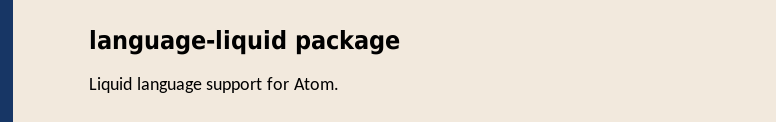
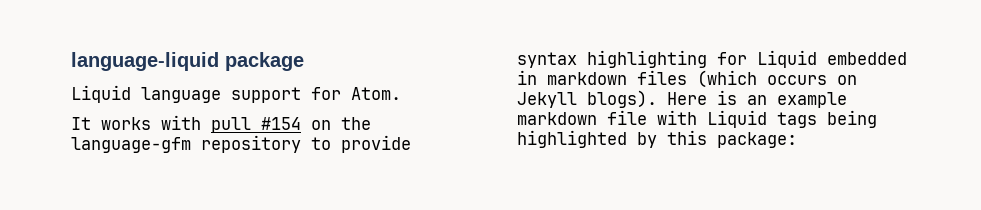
+ It works with pull #154 on the language-gfm repository to provide syntax highlighting for Liquid embedded in markdown files (which occurs on Jekyll blogs). Here is an example markdown file with Liquid tags being highlighted by this package:

